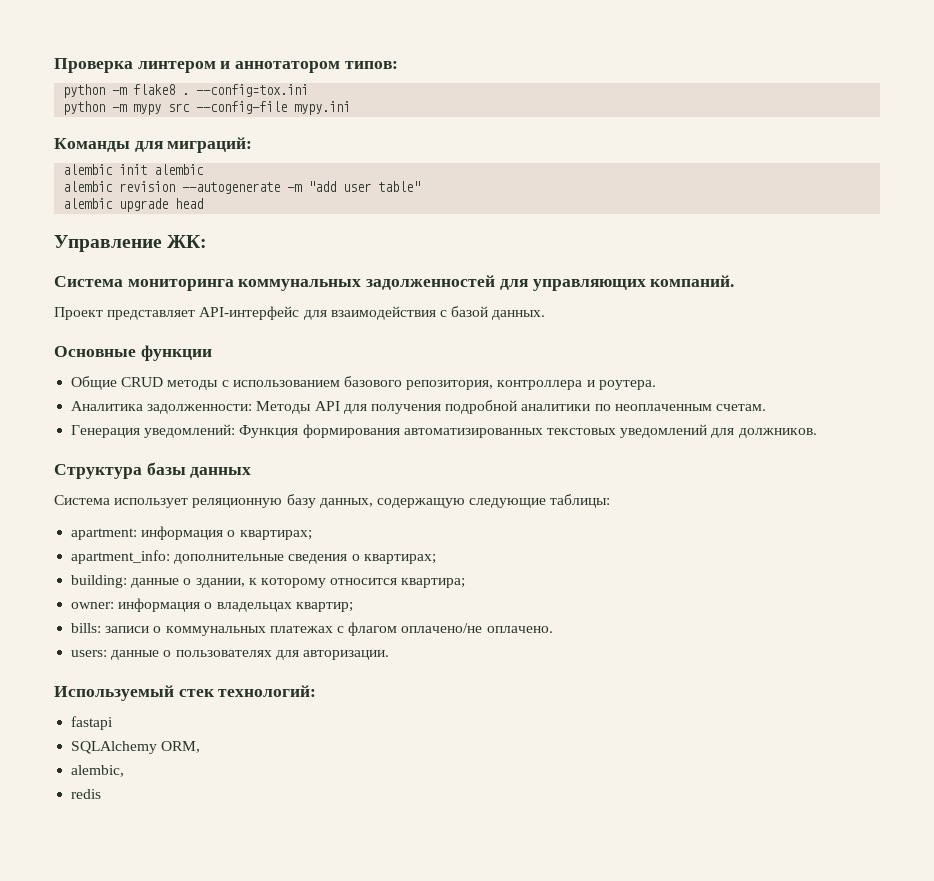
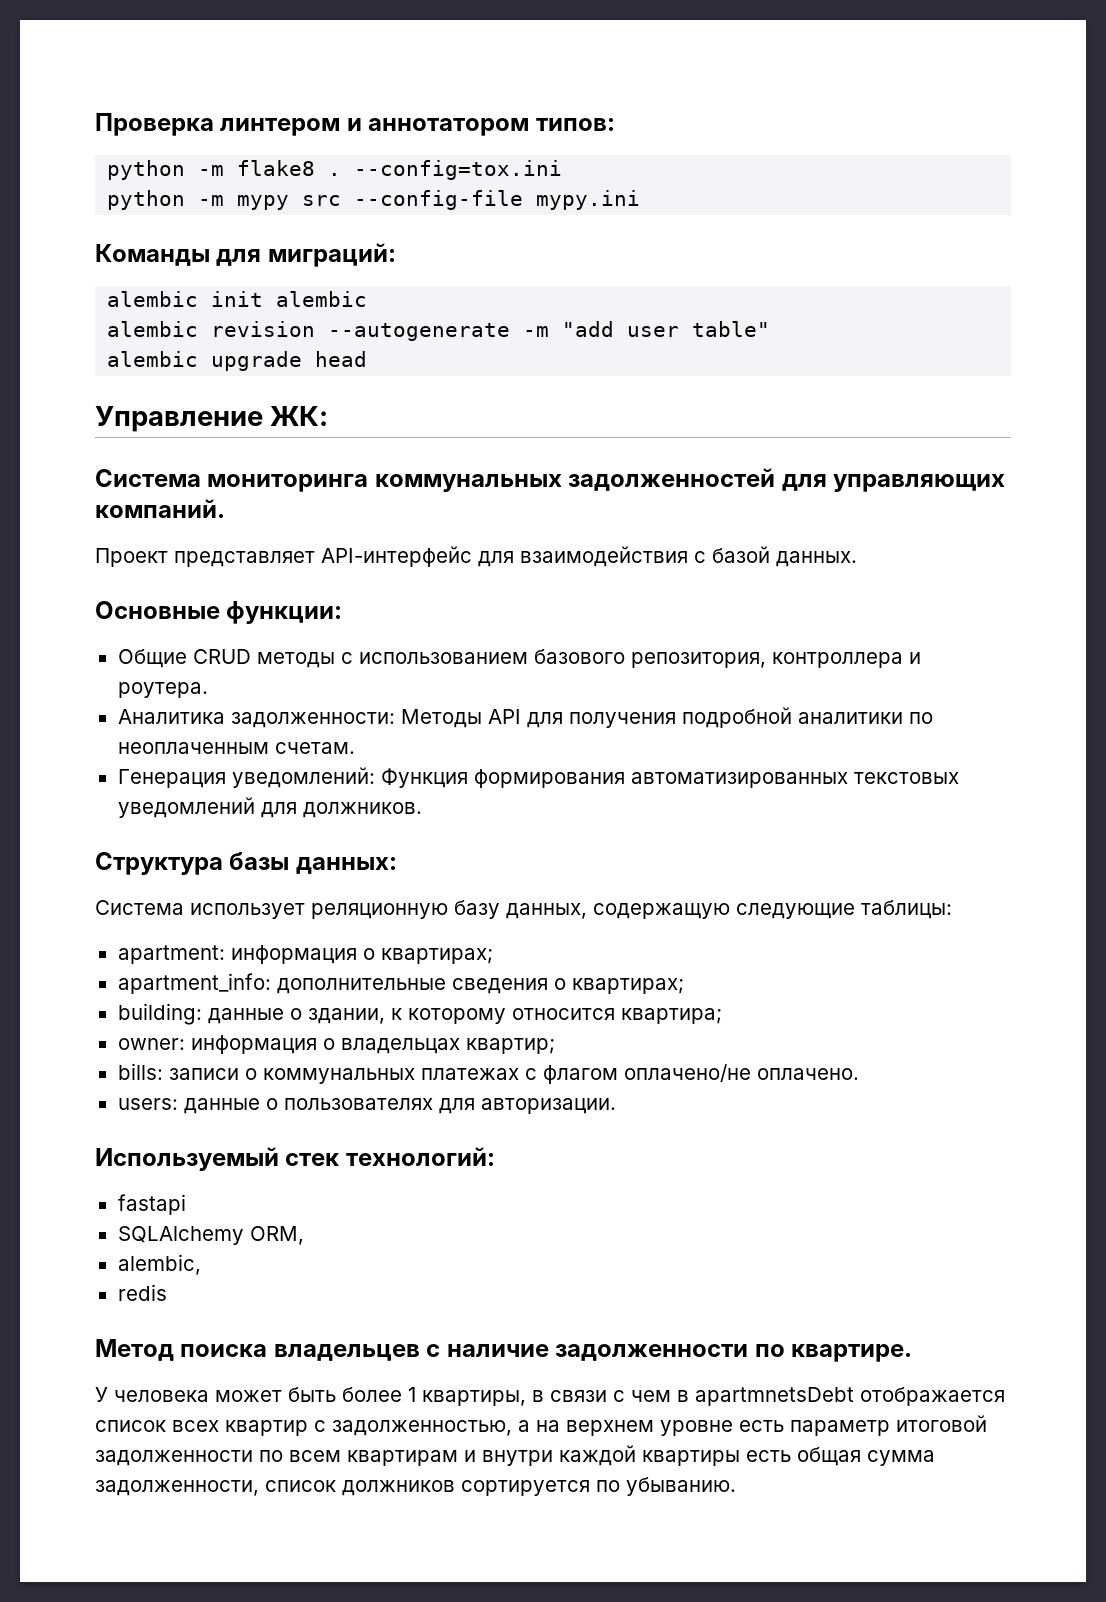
- Основные функции
+ Основные функции:
- Структура базы данных
+ Структура базы данных:
+ Метод поиска владельцев с наличие задолженности по квартире.
+ У человека может быть более 1 квартиры, в связи с чем в apartmnetsDebt отображается список всех квартир с задолженностью, а на верхнем уровне есть параметр итоговой задолженности по всем квартирам и внутри каждой квартиры есть общая сумма задолженности, список должников сортируется по убыванию.

